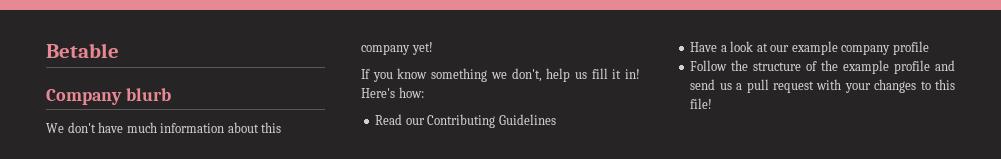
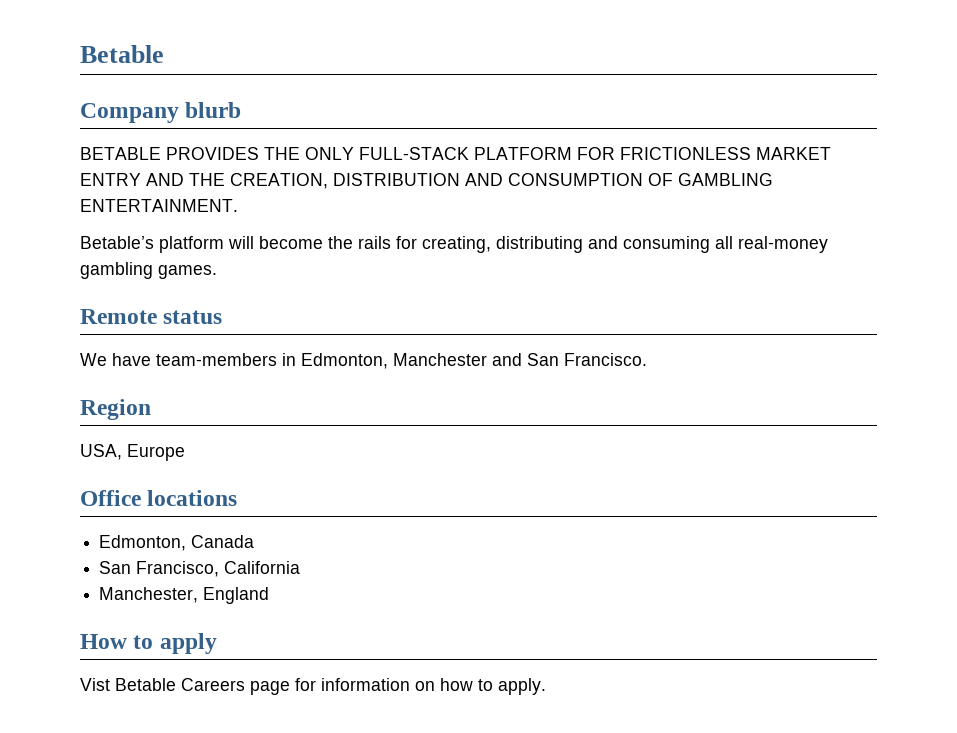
- We don't have much information about this company yet!
- If you know something we don't, help us fill it in! Here's how:
- Read our Contributing Guidelines
- Have a look at our example company profile
- Follow the structure of the example profile and send us a pull request with your changes to this file!
+ BETABLE PROVIDES THE ONLY FULL-STACK PLATFORM FOR FRICTIONLESS MARKET ENTRY AND THE CREATION, DISTRIBUTION AND CONSUMPTION OF GAMBLING ENTERTAINMENT.
+ Betable’s platform will become the rails for creating, distributing and consuming all real-money gambling games.
+ Remote status
+ We have team-members in Edmonton, Manchester and San Francisco.
+ Region
+ USA, Europe
+ Office locations
+ Edmonton, Canada
+ San Francisco, California
+ Manchester, England
+ How to apply
+ Vist Betable Careers page for information on how to apply.

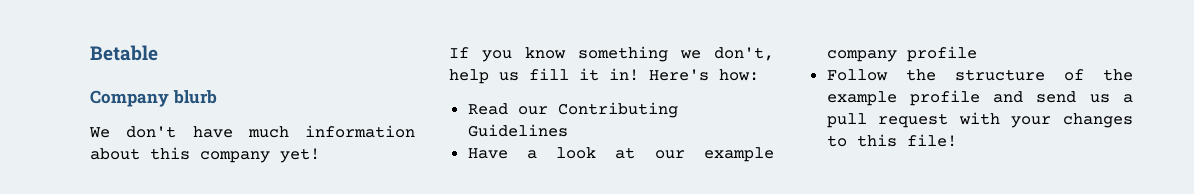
- BETABLE PROVIDES THE ONLY FULL-STACK PLATFORM FOR FRICTIONLESS MARKET ENTRY AND THE CREATION, DISTRIBUTION AND CONSUMPTION OF GAMBLING ENTERTAINMENT.
- Betable’s platform will become the rails for creating, distributing and consuming all real-money gambling games.
- Remote status
- We have team-members in Edmonton, Manchester and San Francisco.
- Region
- USA, Europe
- Office locations
- Edmonton, Canada
- San Francisco, California
- Manchester, England
- How to apply
- Vist Betable Careers page for information on how to apply.
+ We don't have much information about this company yet!
+ If you know something we don't, help us fill it in! Here's how:
+ Read our Contributing Guidelines
+ Have a look at our example company profile
+ Follow the structure of the example profile and send us a pull request with your changes to this file!

